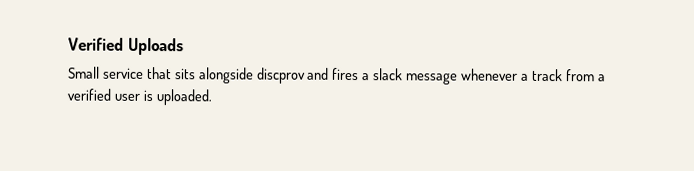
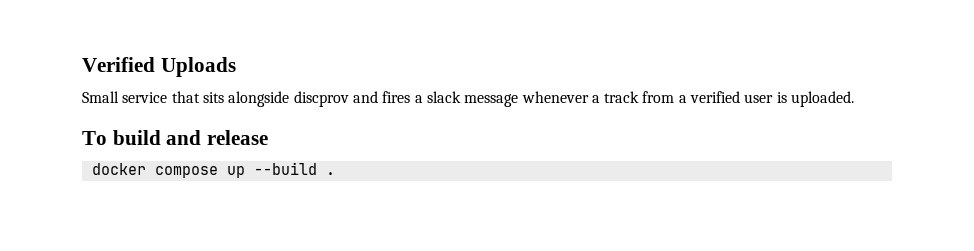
+ To build and release
+ docker compose up --build .

